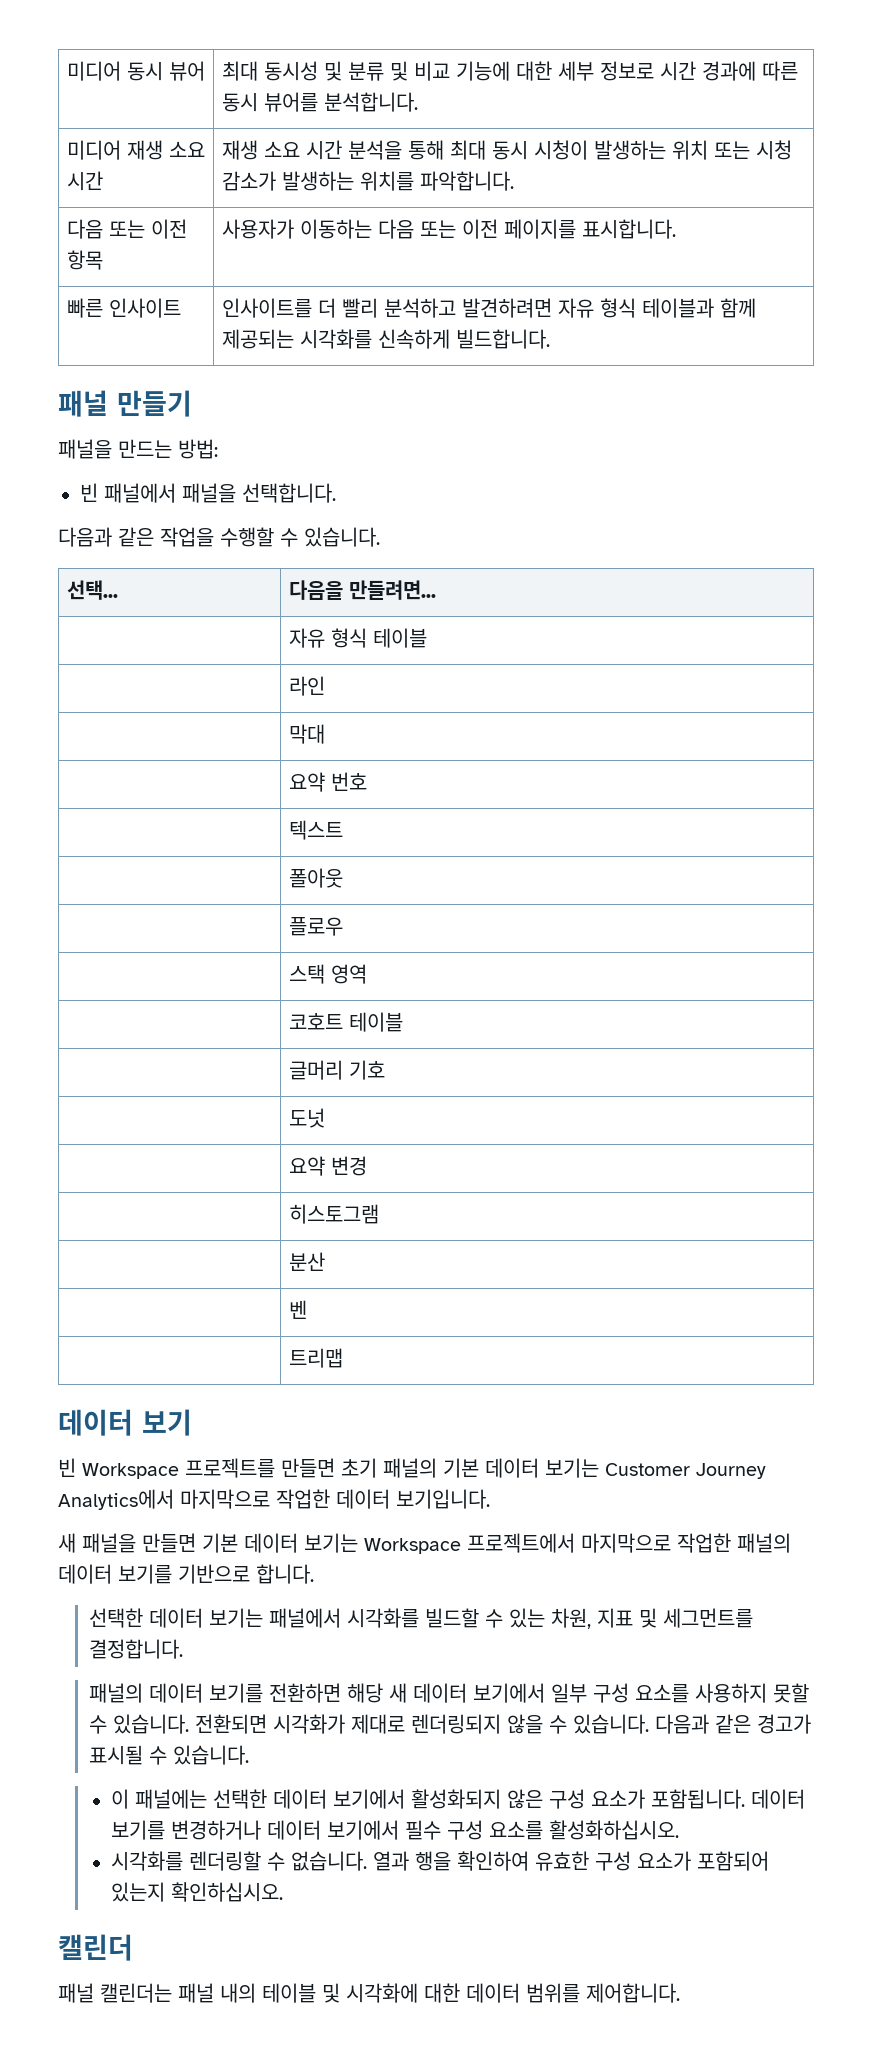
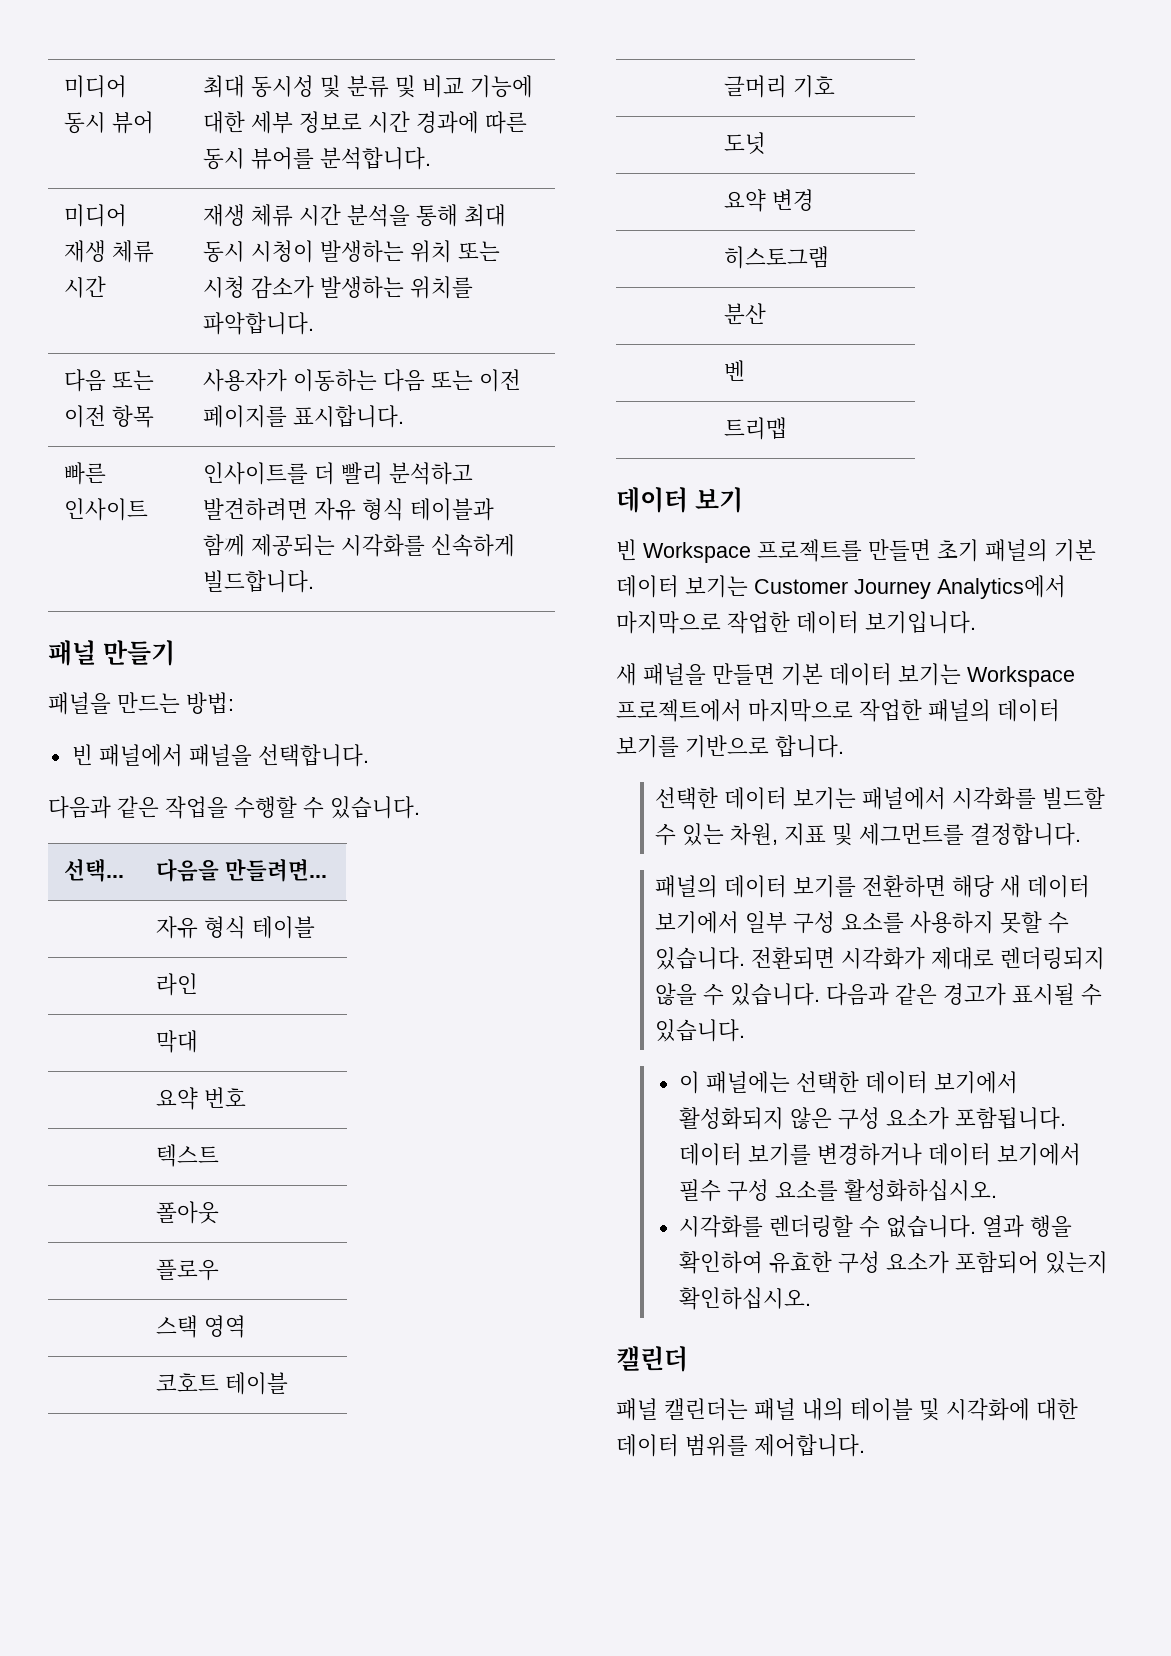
- 미디어 재생 소요 시간 | 재생 소요 시간 분석을 통해 최대 동시 시청이 발생하는 위치 또는 시청 감소가 발생하는 위치를 파악합니다.
+ 미디어 재생 체류 시간 | 재생 체류 시간 분석을 통해 최대 동시 시청이 발생하는 위치 또는 시청 감소가 발생하는 위치를 파악합니다.

